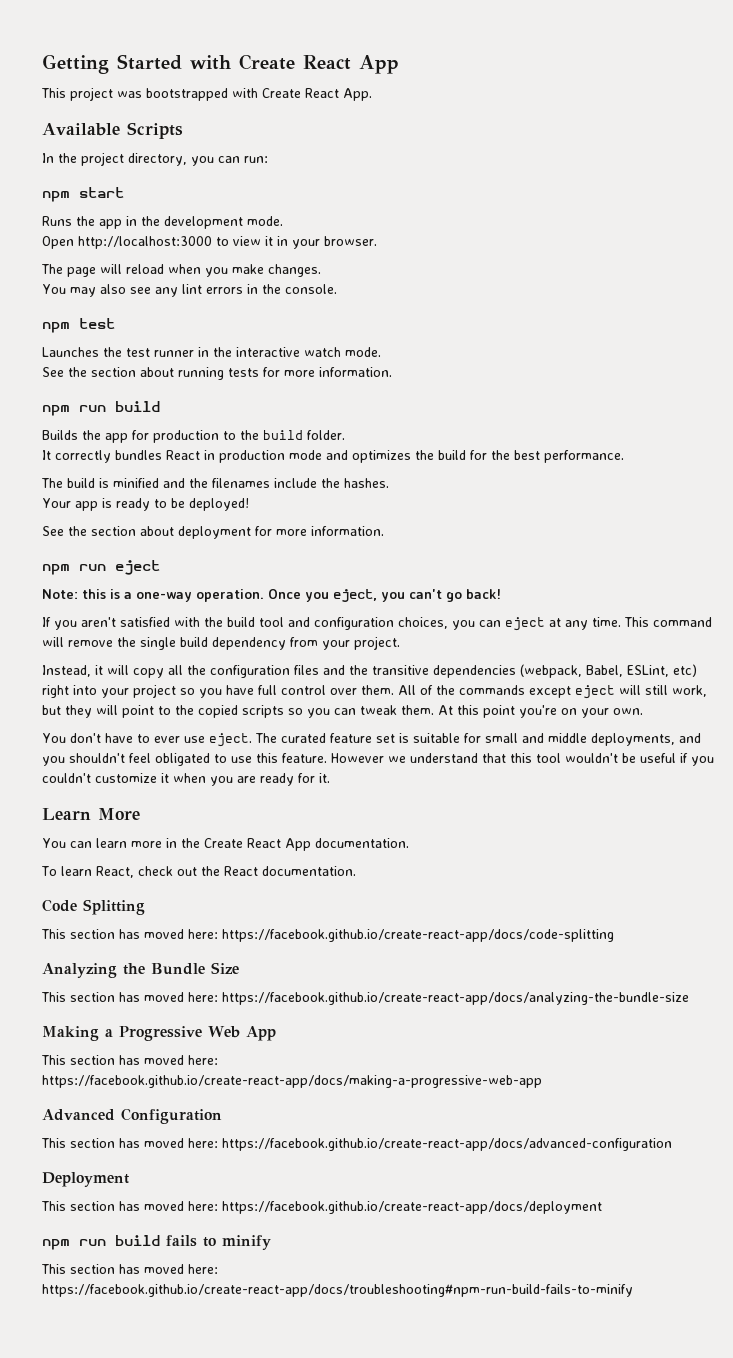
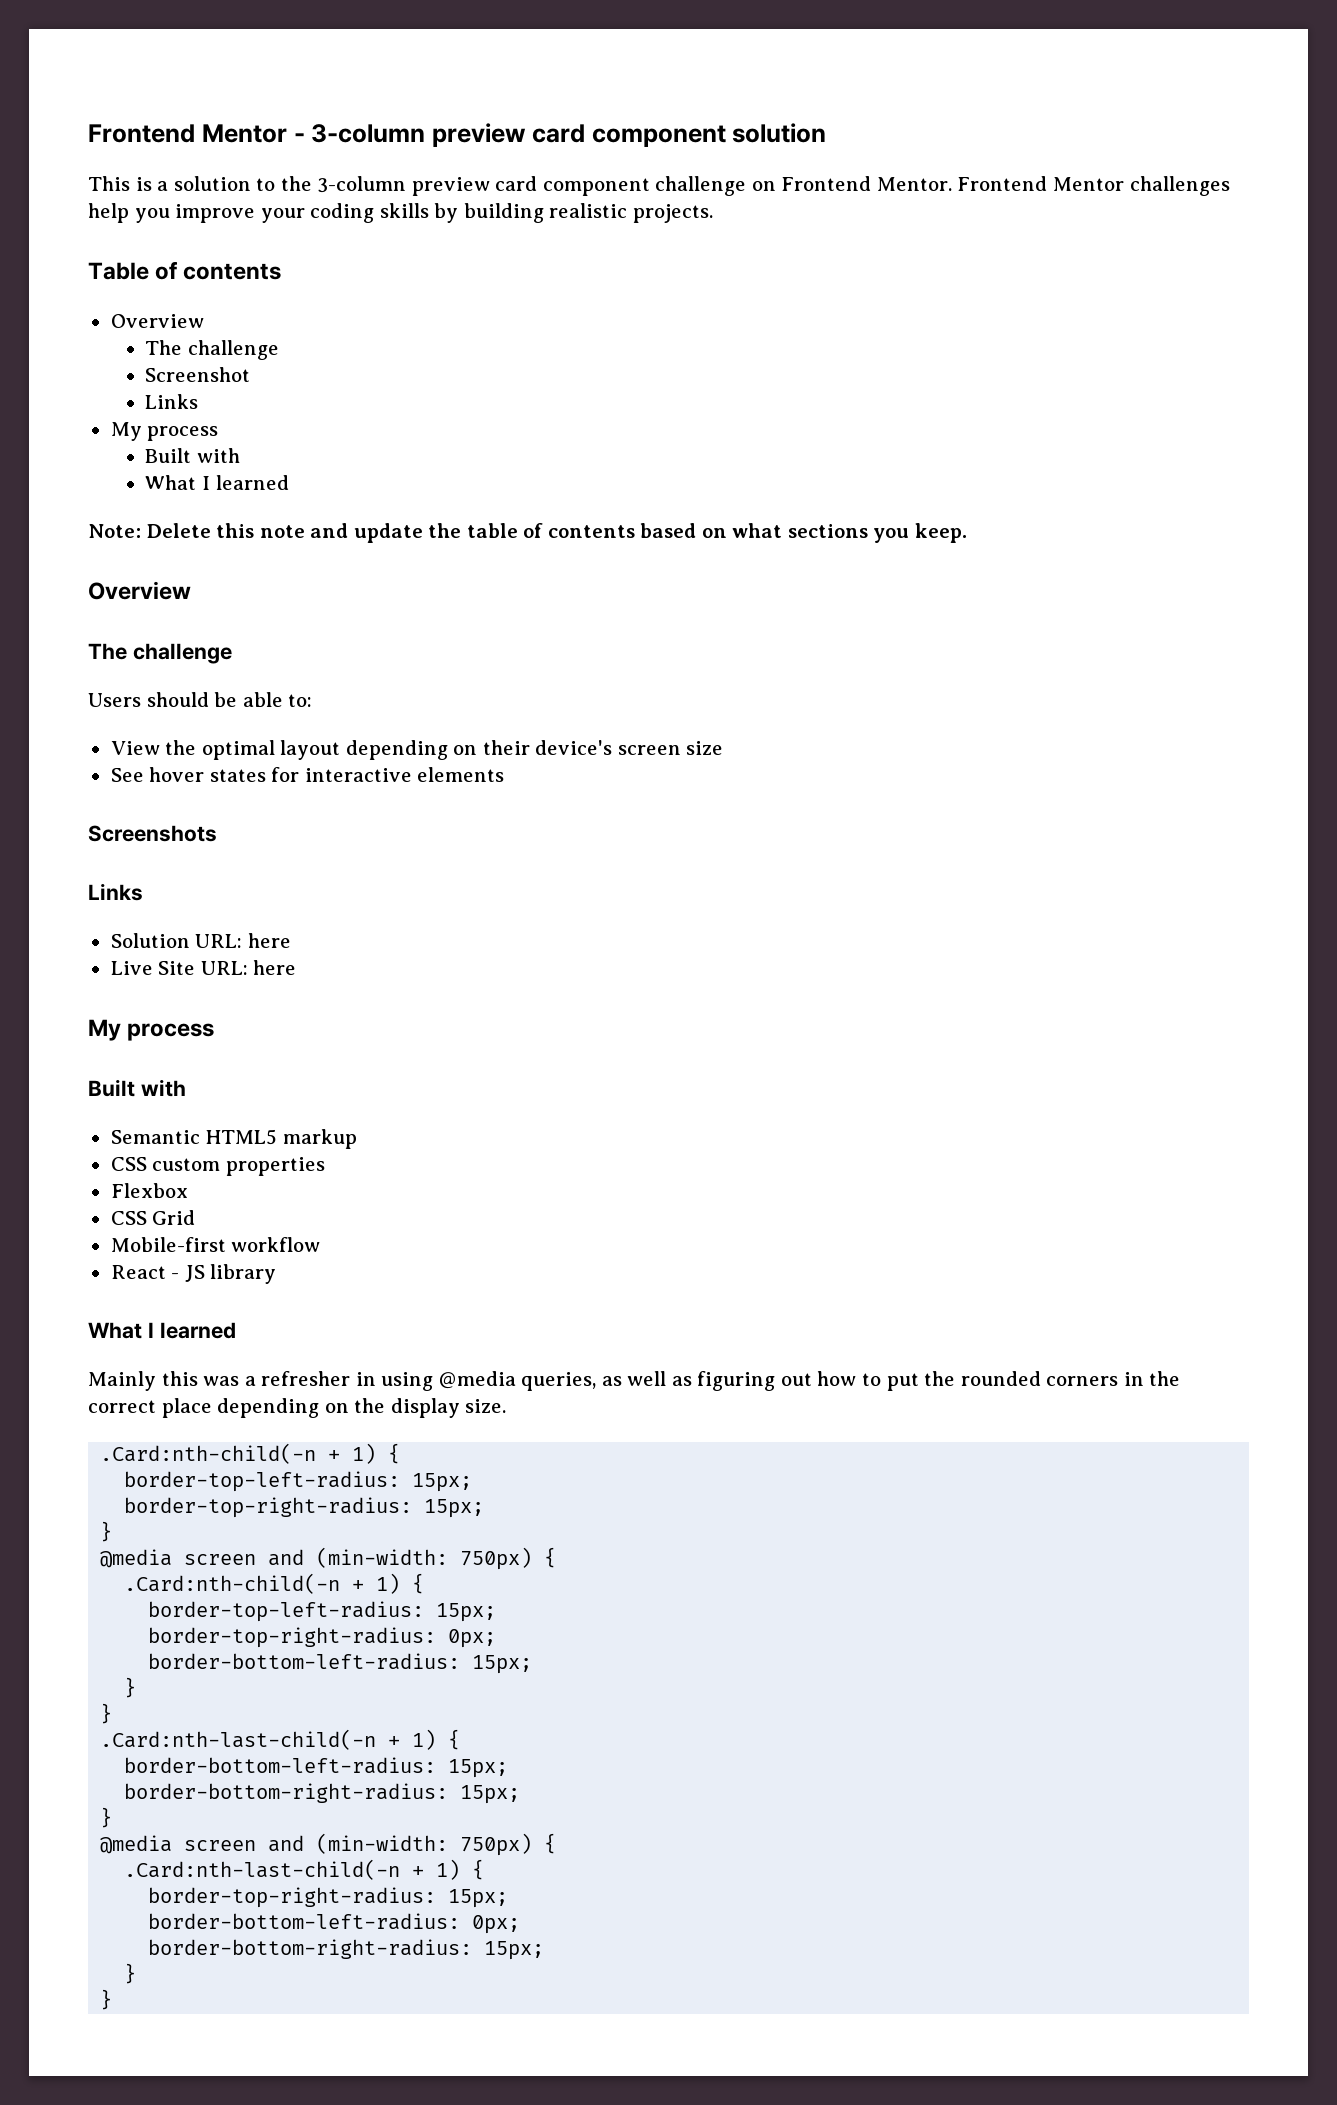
- Getting Started with Create React App
- This project was bootstrapped with Create React App.
- Available Scripts
- In the project directory, you can run:
- npm start
- Runs the app in the development mode.
- Open http://localhost:3000 to view it in your browser.
- The page will reload when you make changes.
- You may also see any lint errors in the console.
- npm test
- Launches the test runner in the interactive watch mode.
- See the section about running tests for more information.
- npm run build
- Builds the app for production to the build folder.
- It correctly bundles React in production mode and optimizes the build for the best performance.
- The build is minified and the filenames include the hashes.
- Your app is ready to be deployed!
- See the section about deployment for more information.
- npm run eject
- Note: this is a one-way operation. Once you eject, you can't go back!
- If you aren't satisfied with the build tool and configuration choices, you can eject at any time. This command will remove the single build dependency from your project.
- Instead, it will copy all the configuration files and the transitive dependencies (webpack, Babel, ESLint, etc) right into your project so you have full control over them. All of the commands except eject will still work, but they will point to the copied scripts so you can tweak them. At this point you're on your own.
- You don't have to ever use eject. The curated feature set is suitable for small and middle deployments, and you shouldn't feel obligated to use this feature. However we understand that this tool wouldn't be useful if you couldn't customize it when you are ready for it.
- Learn More
- You can learn more in the Create React App documentation.
- To learn React, check out the React documentation.
- Code Splitting
- This section has moved here: https://facebook.github.io/create-react-app/docs/code-splitting
- Analyzing the Bundle Size
- This section has moved here: https://facebook.github.io/create-react-app/docs/analyzing-the-bundle-size
- Making a Progressive Web App
- This section has moved here: https://facebook.github.io/create-react-app/docs/making-a-progressive-web-app
- Advanced Configuration
- This section has moved here: https://facebook.github.io/create-react-app/docs/advanced-configuration
- Deployment
- This section has moved here: https://facebook.github.io/create-react-app/docs/deployment
- npm run build fails to minify
- This section has moved here: https://facebook.github.io/create-react-app/docs/troubleshooting#npm-run-build-fails-to-minify
+ Frontend Mentor - 3-column preview card component solution
+ This is a solution to the 3-column preview card component challenge on Frontend Mentor. Frontend Mentor challenges help you improve your coding skills by building realistic projects.
+ Table of contents
+ Overview
+ The challenge
+ Screenshot
+ Links
+ My process
+ Built with
+ What I learned
+ Note: Delete this note and update the table of contents based on what sections you keep.
+ Overview
+ The challenge
+ Users should be able to:
+ View the optimal layout depending on their device's screen size
+ See hover states for interactive elements
+ Screenshots
+ Links
+ Solution URL: here
+ Live Site URL: here
+ My process
+ Built with
+ Semantic HTML5 markup
+ CSS custom properties
+ Flexbox
+ CSS Grid
+ Mobile-first workflow
+ React - JS library
+ What I learned
+ Mainly this was a refresher in using @media queries, as well as figuring out how to put the rounded corners in the correct place depending on the display size.
+ .Card:nth-child(-n + 1) {
+ border-top-left-radius: 15px;
+ border-top-right-radius: 15px;
+ }
+ @media screen and (min-width: 750px) {
+ .Card:nth-child(-n + 1) {
+ border-top-left-radius: 15px;
+ border-top-right-radius: 0px;
+ border-bottom-left-radius: 15px;
+ }
+ }
+ .Card:nth-last-child(-n + 1) {
+ border-bottom-left-radius: 15px;
+ border-bottom-right-radius: 15px;
+ }
+ @media screen and (min-width: 750px) {
+ .Card:nth-last-child(-n + 1) {
+ border-top-right-radius: 15px;
+ border-bottom-left-radius: 0px;
+ border-bottom-right-radius: 15px;
+ }
+ }

